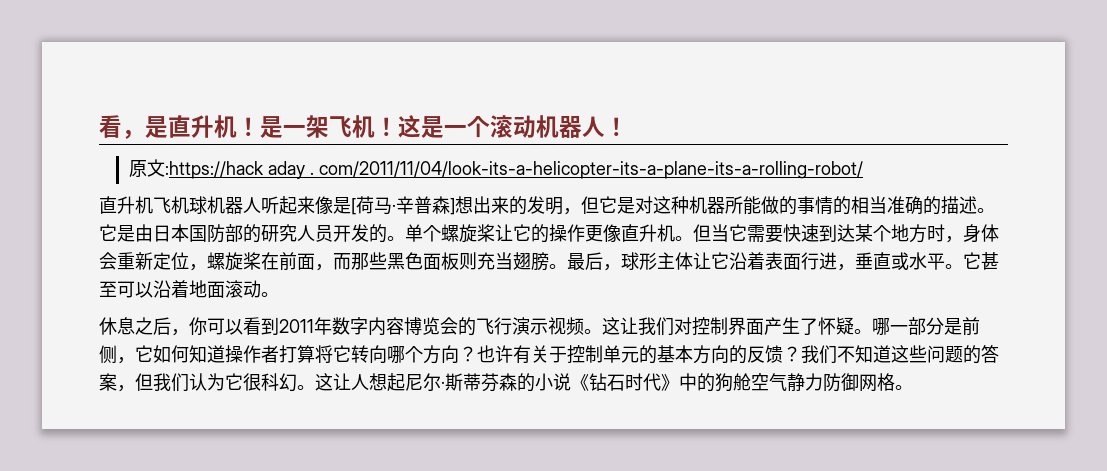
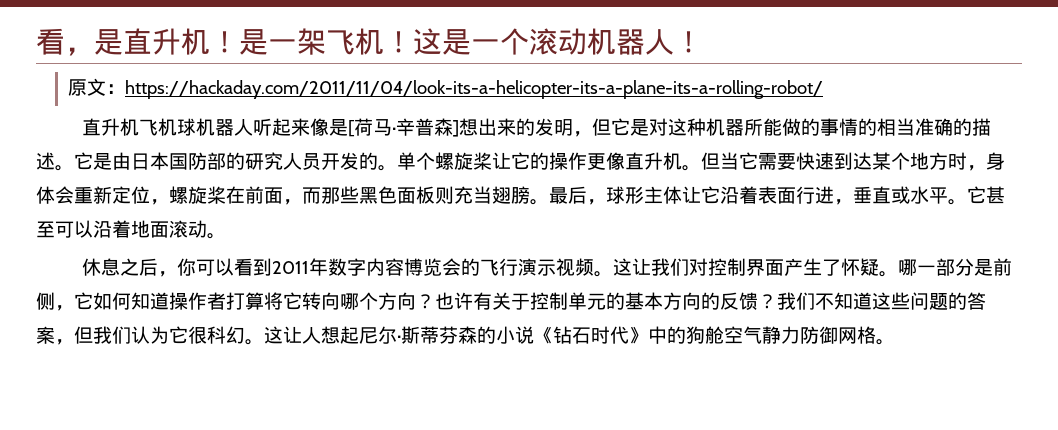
- 原文:https://hack aday . com/2011/11/04/look-its-a-helicopter-its-a-plane-its-a-rolling-robot/
+ 原文：https://hackaday.com/2011/11/04/look-its-a-helicopter-its-a-plane-its-a-rolling-robot/

